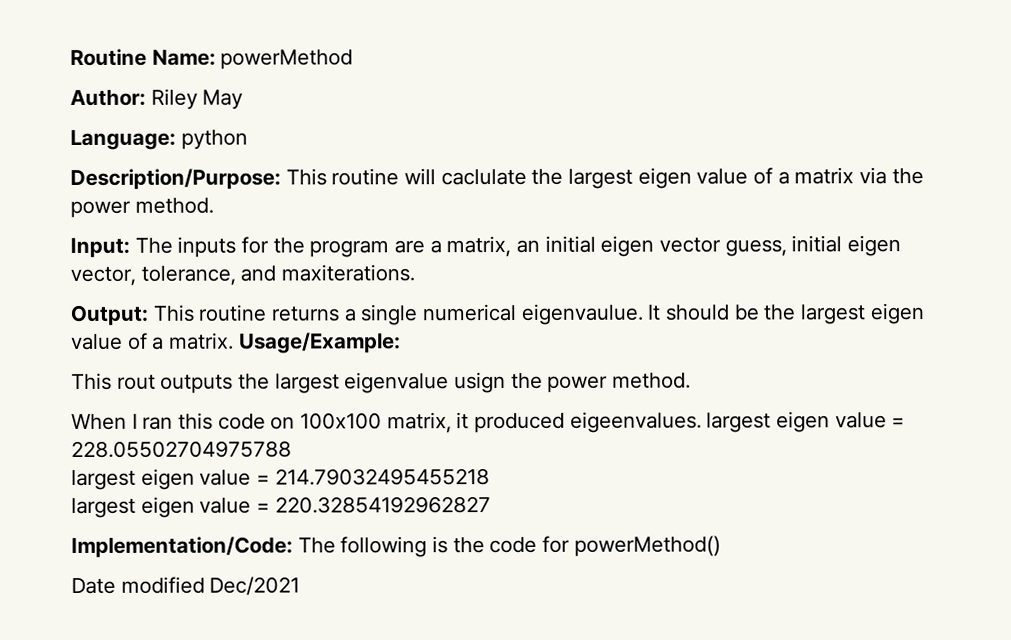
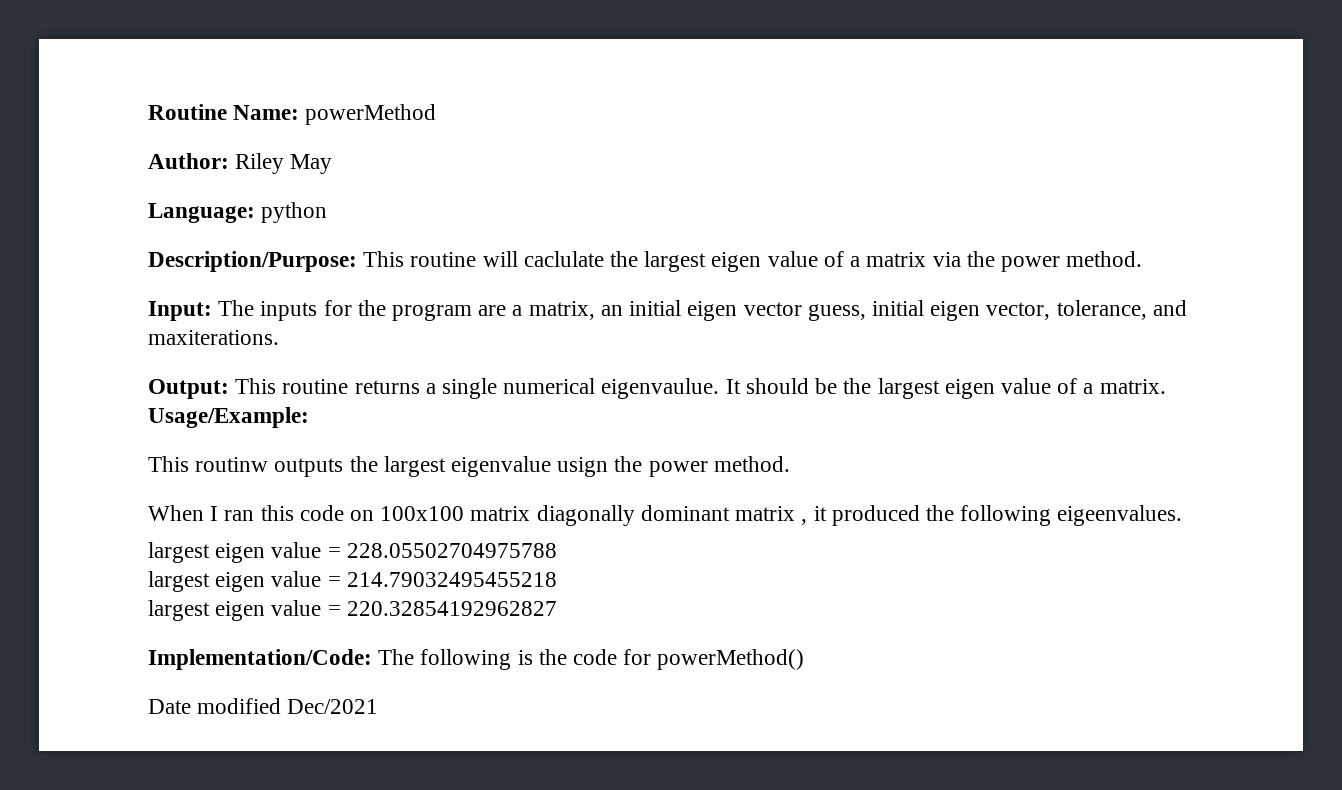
- This rout outputs the largest eigenvalue usign the power method.
+ This routinw outputs the largest eigenvalue usign the power method.
- When I ran this code on 100x100 matrix, it produced eigeenvalues. largest eigen value = 228.05502704975788
+ When I ran this code on 100x100 matrix diagonally dominant matrix , it produced the following eigeenvalues.
+ largest eigen value = 228.05502704975788

